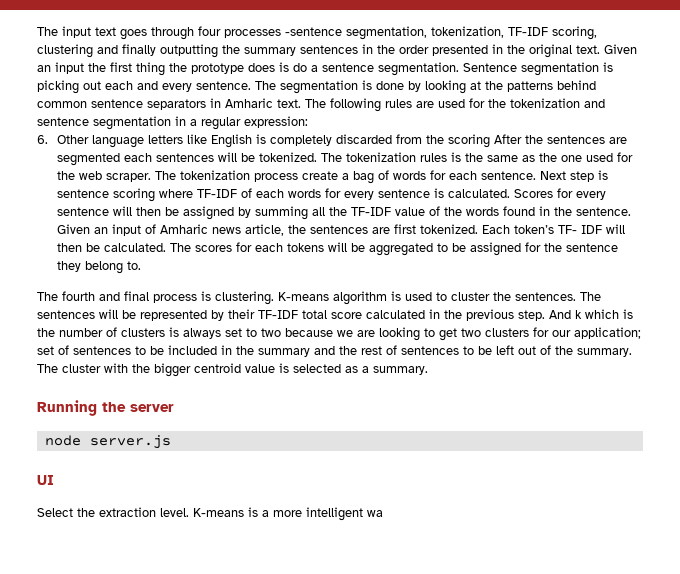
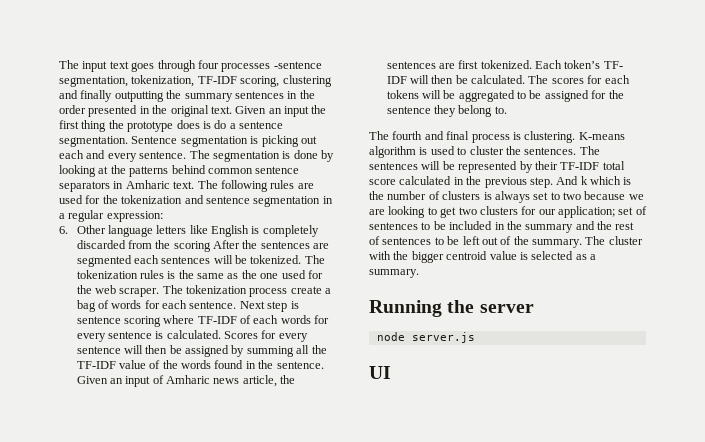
- Select the extraction level. K-means is a more intelligent wa

